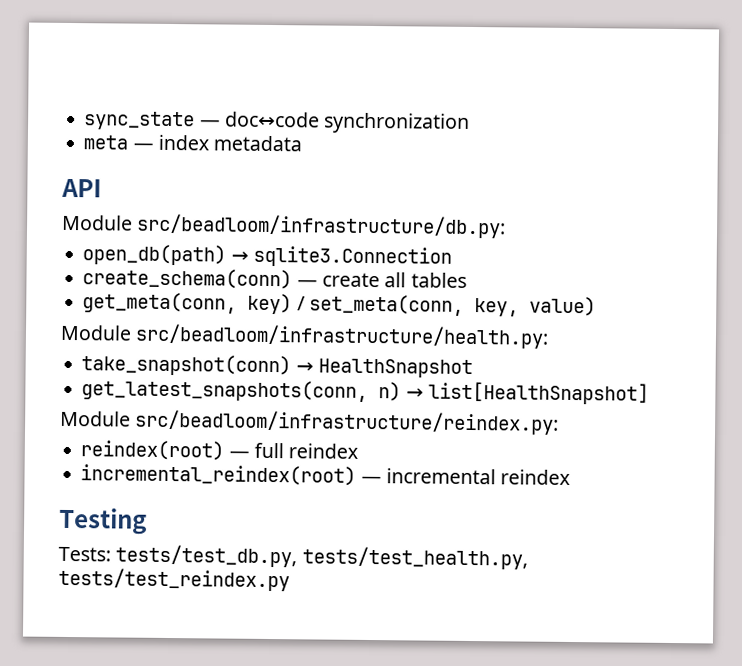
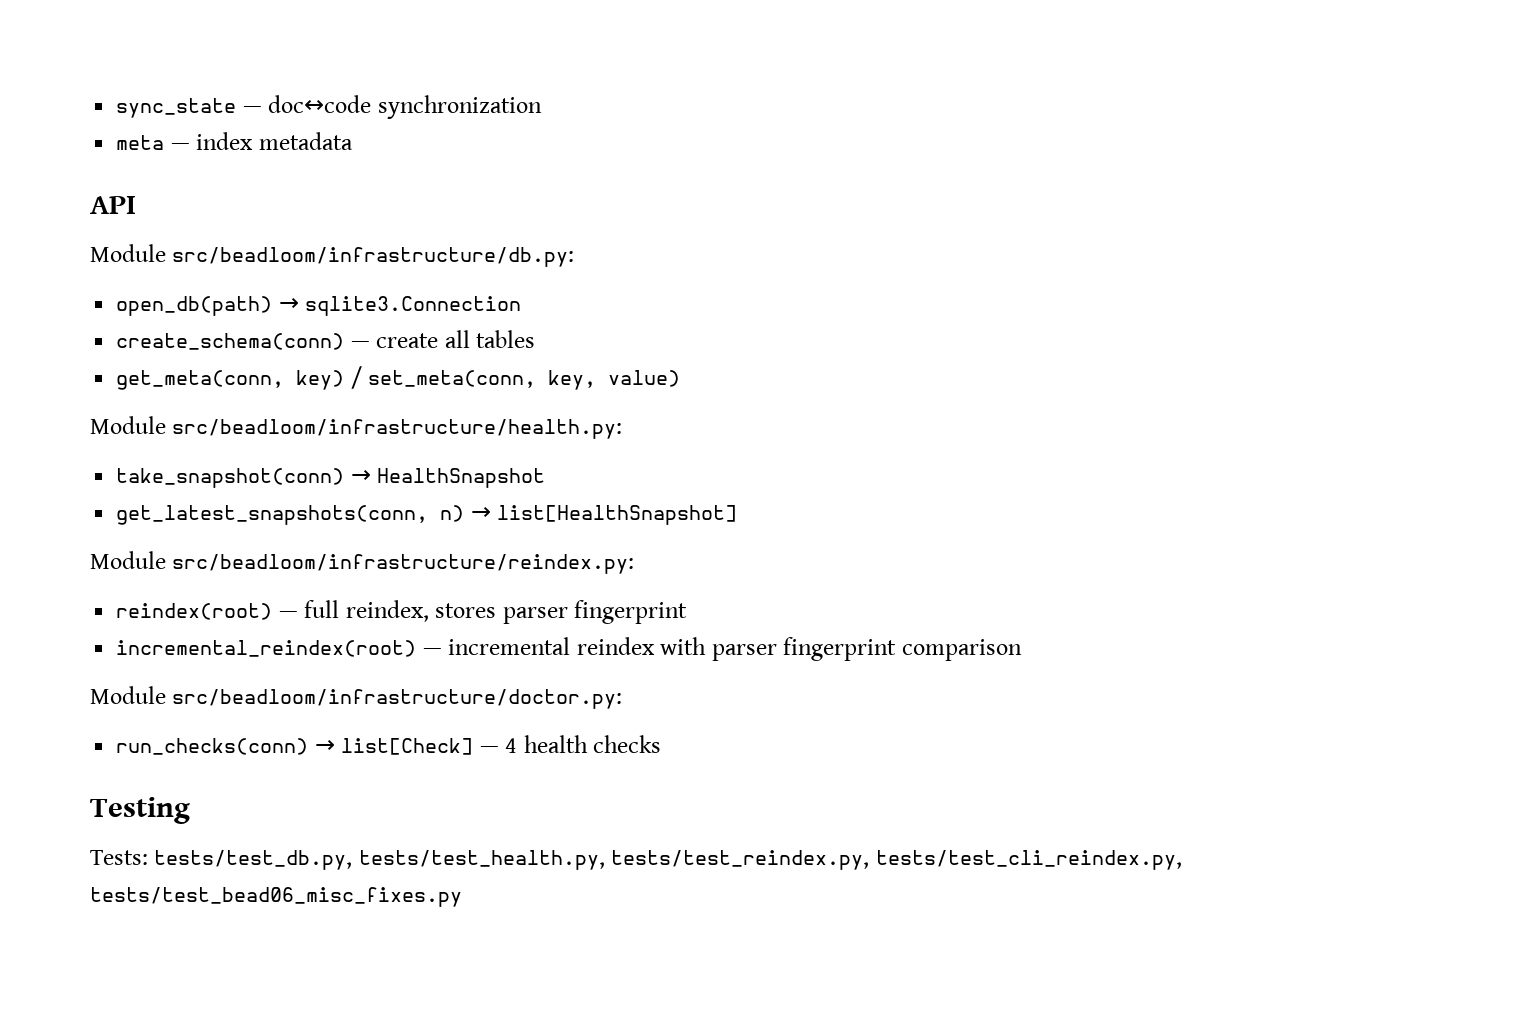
- reindex(root) — full reindex
+ reindex(root) — full reindex, stores parser fingerprint
- incremental_reindex(root) — incremental reindex
+ incremental_reindex(root) — incremental reindex with parser fingerprint comparison
+ Module src/beadloom/infrastructure/doctor.py:
+ run_checks(conn) → list[Check] — 4 health checks
- Tests: tests/test_db.py, tests/test_health.py, tests/test_reindex.py
+ Tests: tests/test_db.py, tests/test_health.py, tests/test_reindex.py, tests/test_cli_reindex.py, tests/test_bead06_misc_fixes.py

